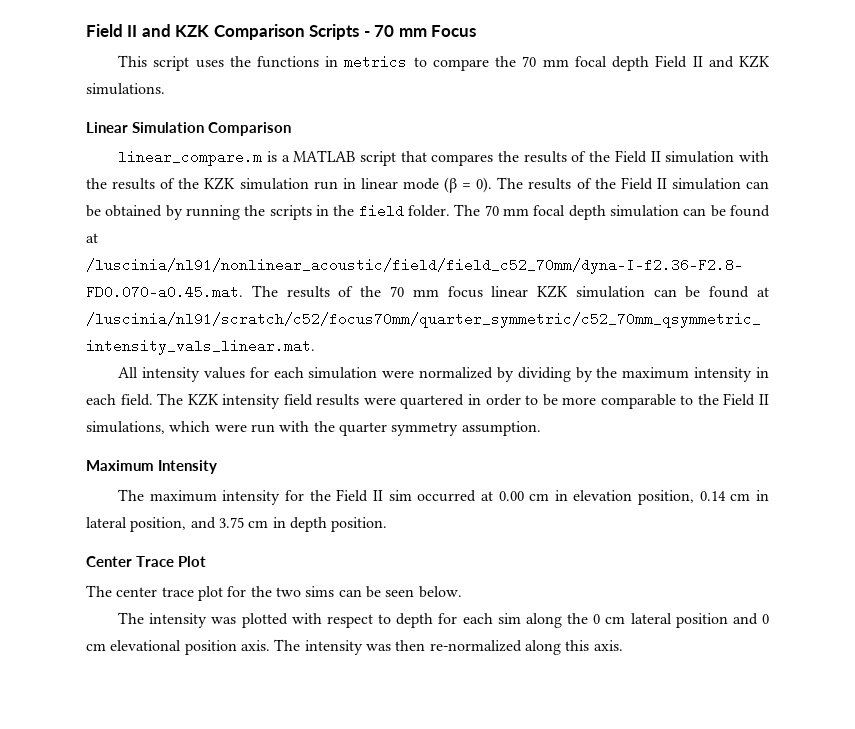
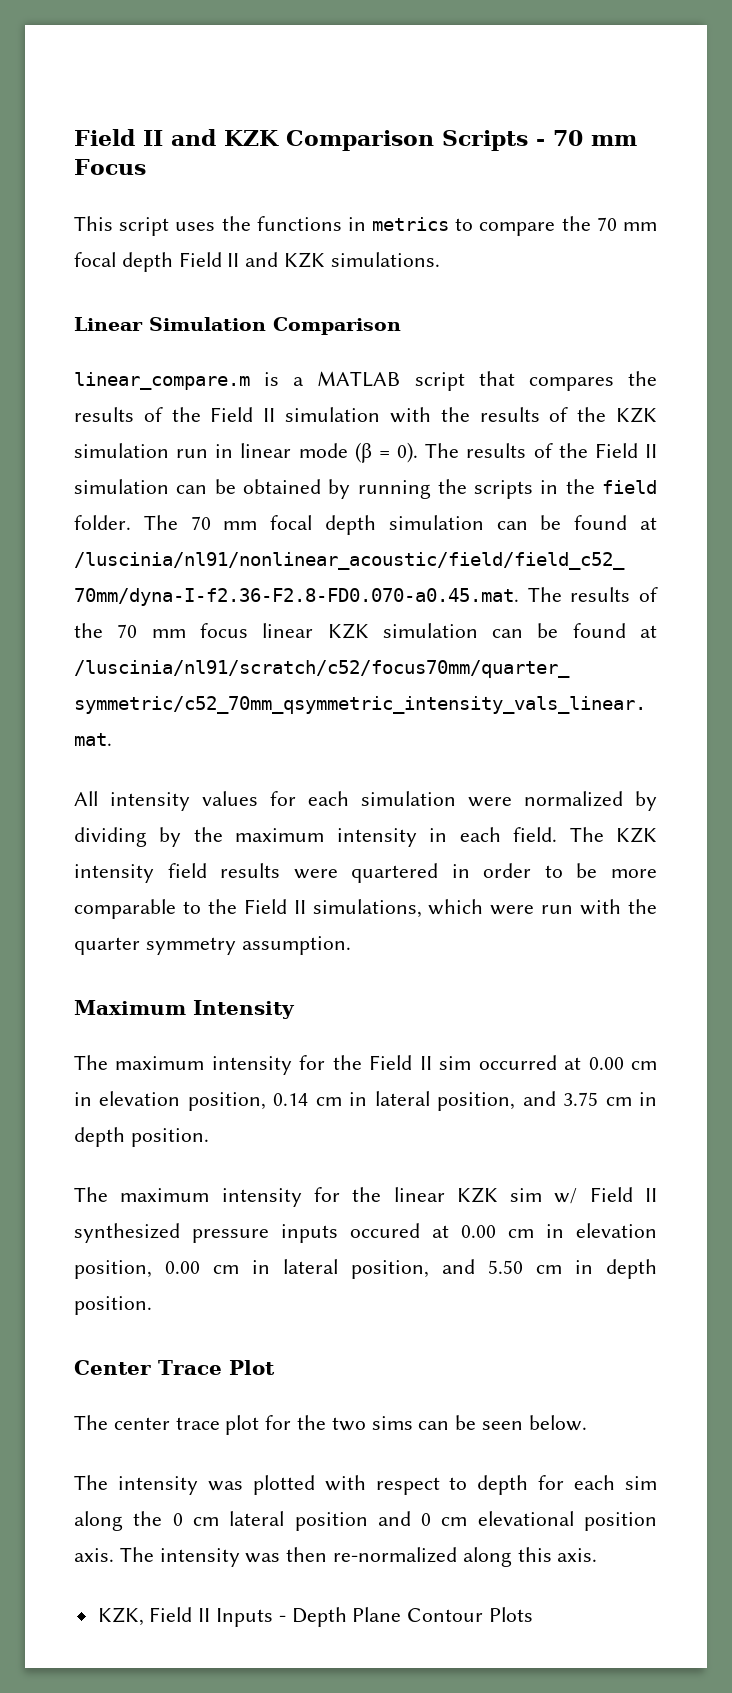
+ The maximum intensity for the linear KZK sim w/ Field II synthesized pressure inputs occured at 0.00 cm in elevation position, 0.00 cm in lateral position, and 5.50 cm in depth position.
+ KZK, Field II Inputs - Depth Plane Contour Plots

